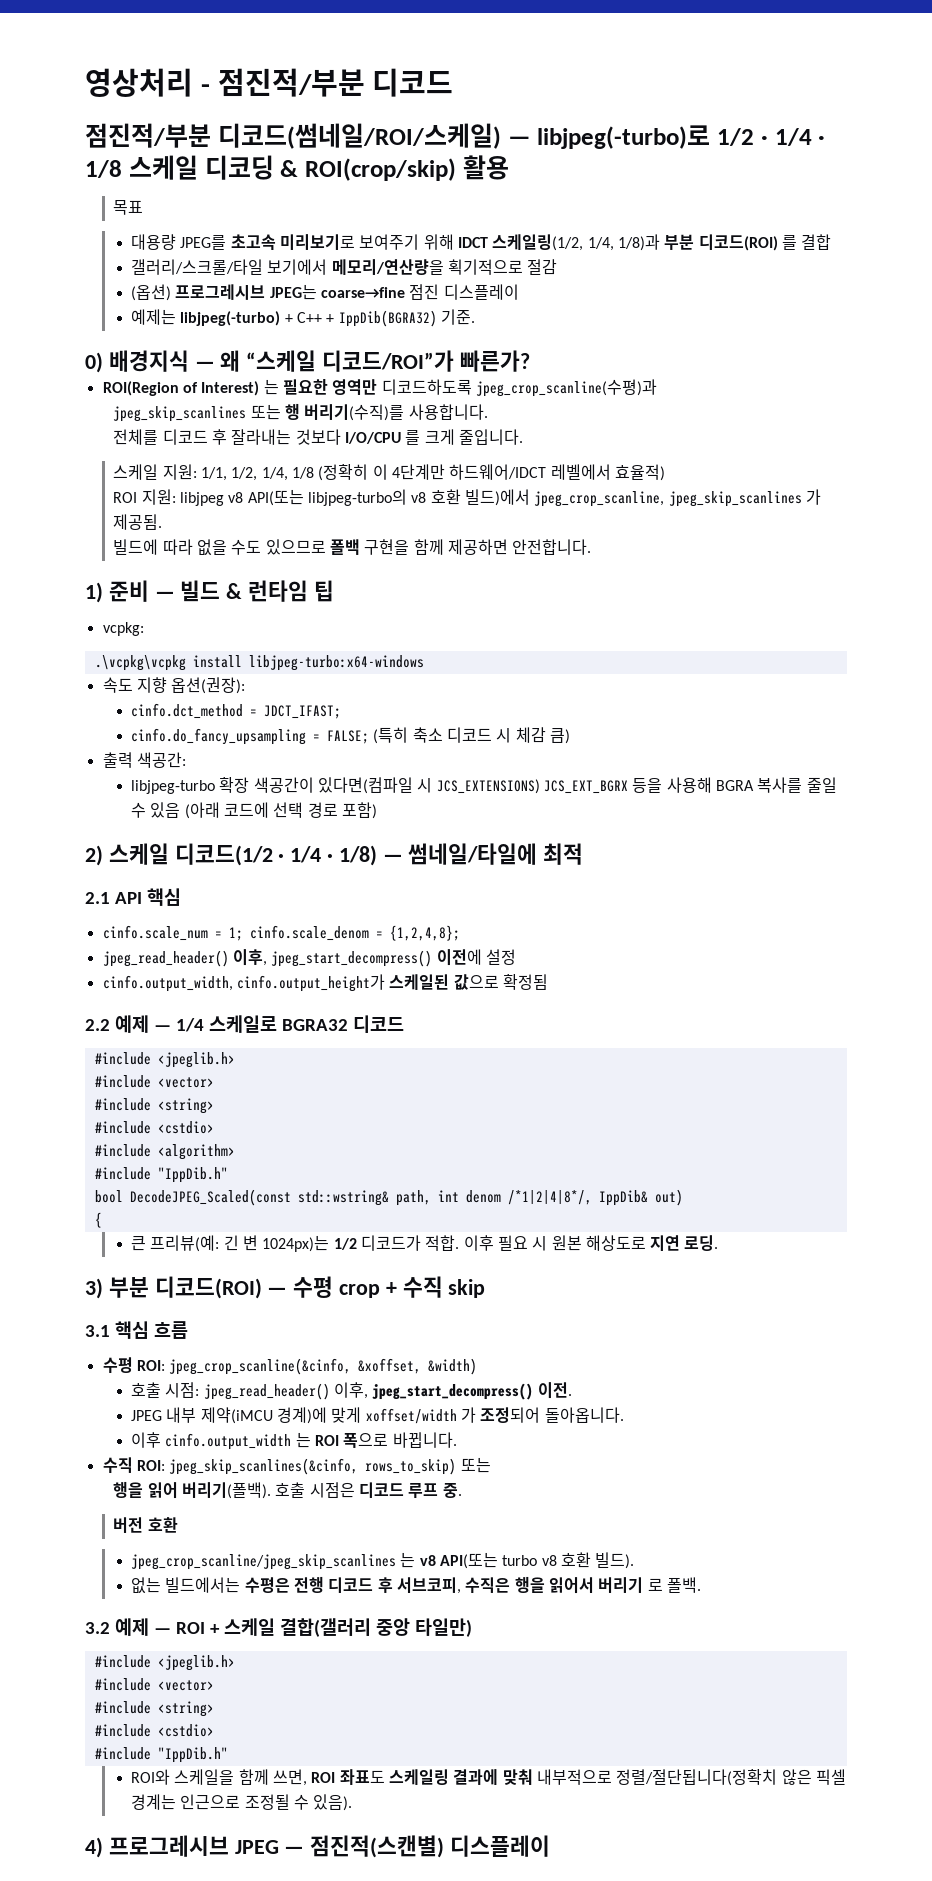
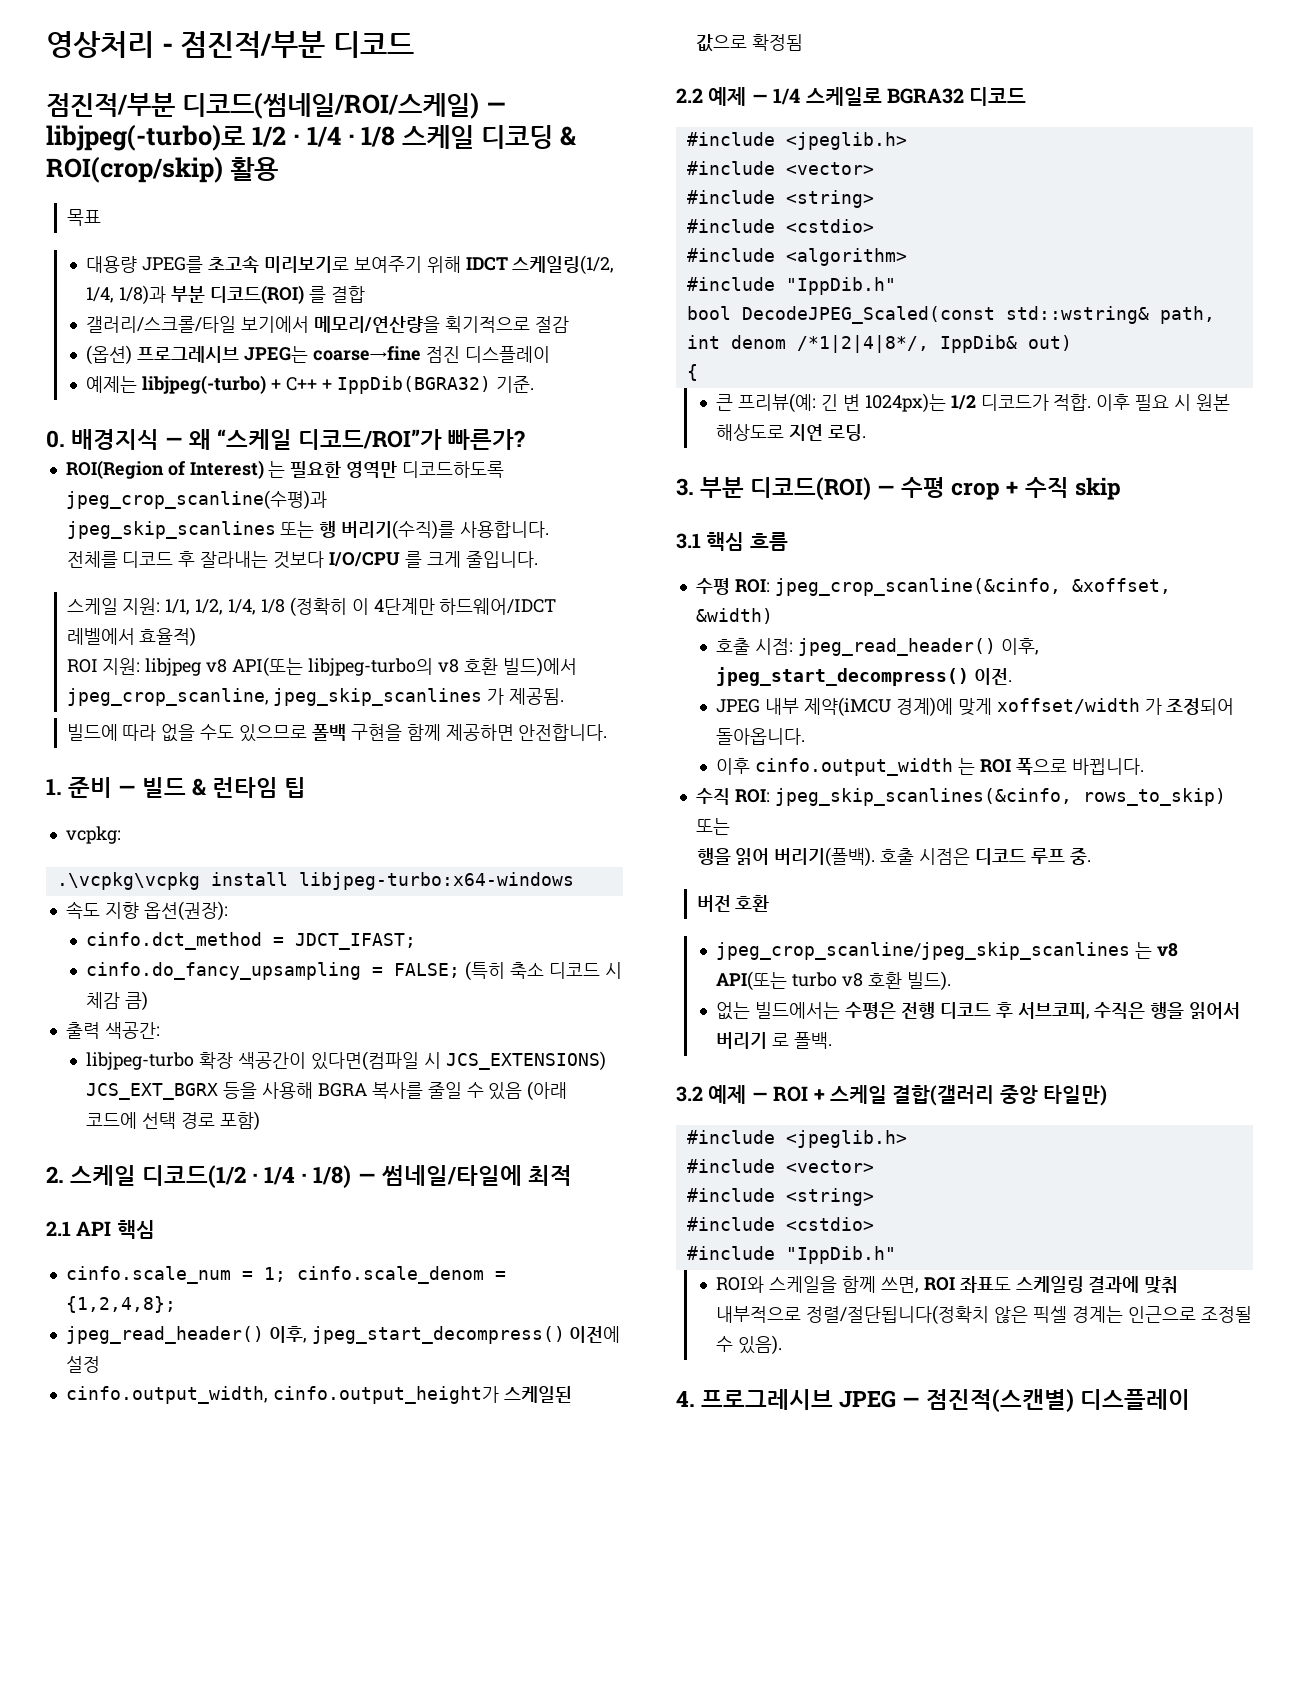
- 0) 배경지식 — 왜 “스케일 디코드/ROI”가 빠른가?
+ 0. 배경지식 — 왜 “스케일 디코드/ROI”가 빠른가?
- 1) 준비 — 빌드 & 런타임 팁
+ 1. 준비 — 빌드 & 런타임 팁
- 2) 스케일 디코드(1/2 · 1/4 · 1/8) — 썸네일/타일에 최적
+ 2. 스케일 디코드(1/2 · 1/4 · 1/8) — 썸네일/타일에 최적
- 3) 부분 디코드(ROI) — 수평 crop + 수직 skip
+ 3. 부분 디코드(ROI) — 수평 crop + 수직 skip
- 4) 프로그레시브 JPEG — 점진적(스캔별) 디스플레이
+ 4. 프로그레시브 JPEG — 점진적(스캔별) 디스플레이

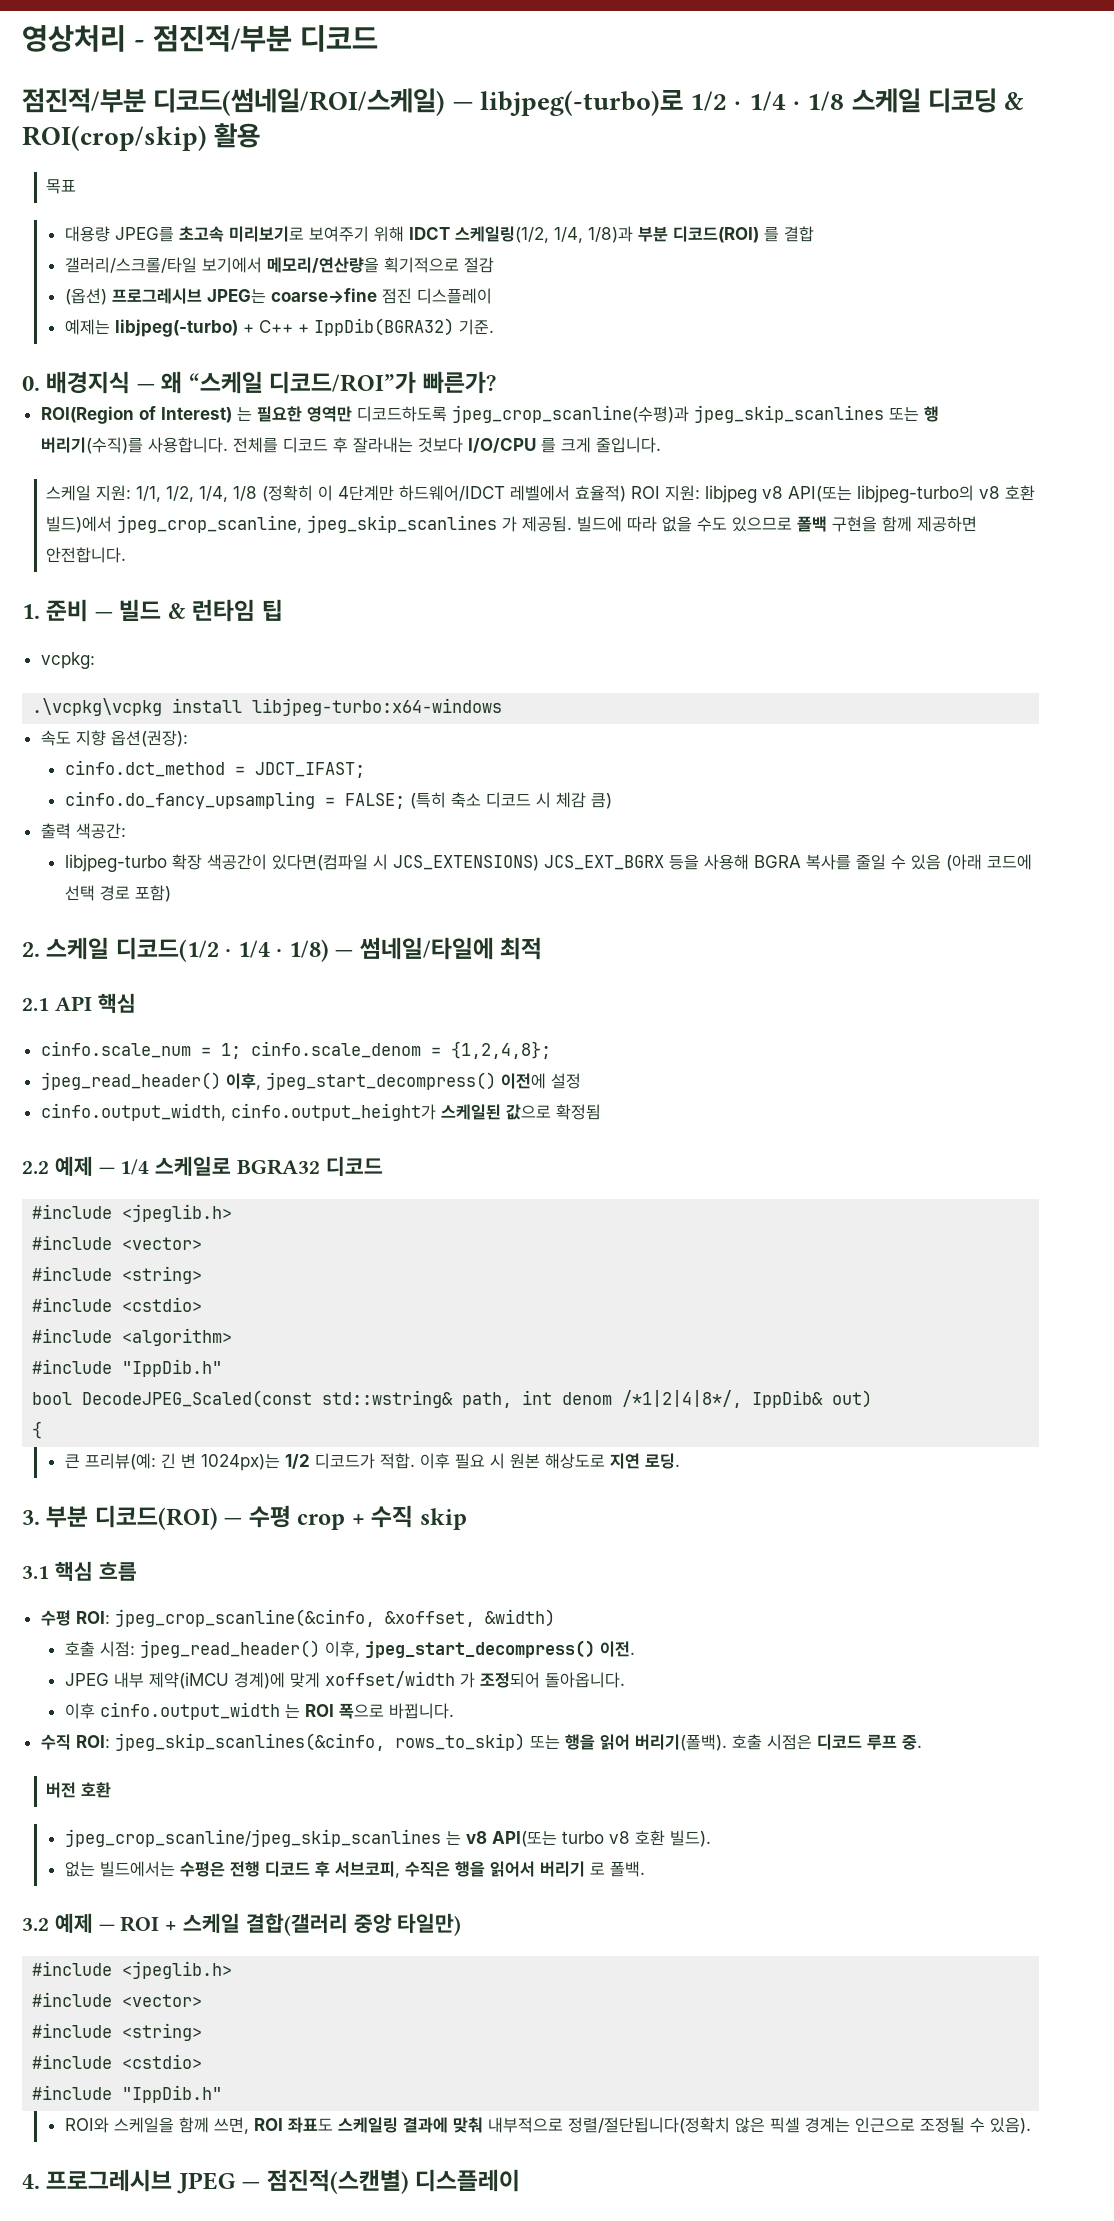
- ROI(Region of Interest) 는 필요한 영역만 디코드하도록 jpeg_crop_scanline(수평)과
- jpeg_skip_scanlines 또는 행 버리기(수직)를 사용합니다.
- 전체를 디코드 후 잘라내는 것보다 I/O/CPU 를 크게 줄입니다.
+ ROI(Region of Interest) 는 필요한 영역만 디코드하도록 jpeg_crop_scanline(수평)과 jpeg_skip_scanlines 또는 행 버리기(수직)를 사용합니다. 전체를 디코드 후 잘라내는 것보다 I/O/CPU 를 크게 줄입니다.
- 스케일 지원: 1/1, 1/2, 1/4, 1/8 (정확히 이 4단계만 하드웨어/IDCT 레벨에서 효율적)
- ROI 지원: libjpeg v8 API(또는 libjpeg-turbo의 v8 호환 빌드)에서 jpeg_crop_scanline, jpeg_skip_scanlines 가 제공됨.
- 빌드에 따라 없을 수도 있으므로 폴백 구현을 함께 제공하면 안전합니다.
+ 스케일 지원: 1/1, 1/2, 1/4, 1/8 (정확히 이 4단계만 하드웨어/IDCT 레벨에서 효율적) ROI 지원: libjpeg v8 API(또는 libjpeg-turbo의 v8 호환 빌드)에서 jpeg_crop_scanline, jpeg_skip_scanlines 가 제공됨. 빌드에 따라 없을 수도 있으므로 폴백 구현을 함께 제공하면 안전합니다.
- 수직 ROI: jpeg_skip_scanlines(&cinfo, rows_to_skip) 또는
- 행을 읽어 버리기(폴백).
+ 수직 ROI: jpeg_skip_scanlines(&cinfo, rows_to_skip) 또는 행을 읽어 버리기(폴백).

